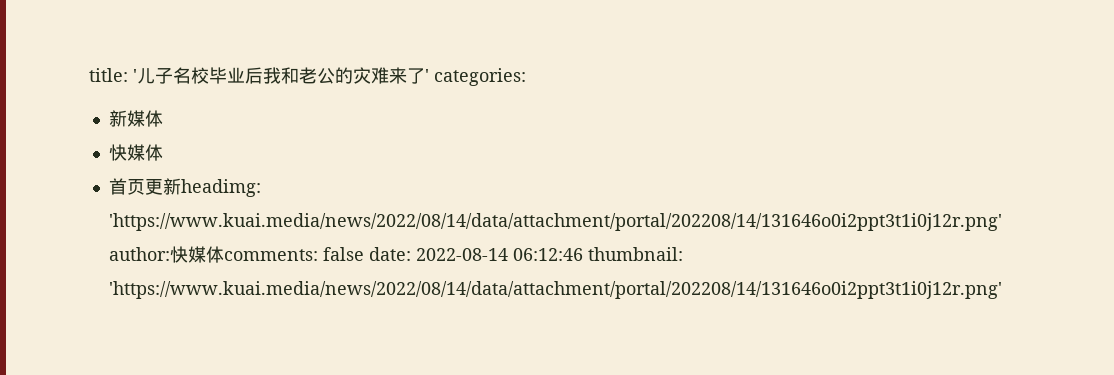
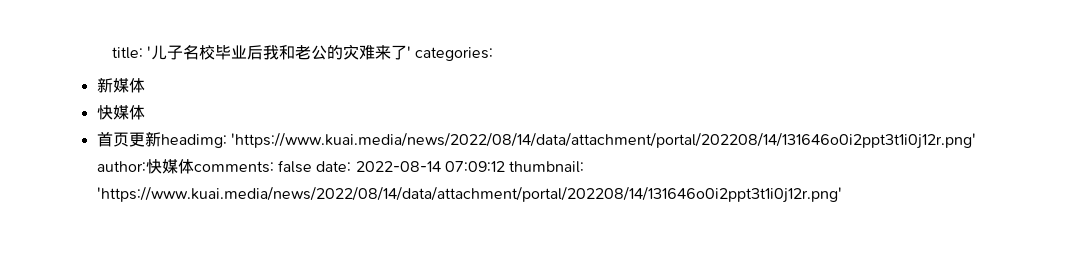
- 首页更新headimg: 'https://www.kuai.media/news/2022/08/14/data/attachment/portal/202208/14/131646o0i2ppt3t1i0j12r.png' author:快媒体comments: false date: 2022-08-14 06:12:46 thumbnail: 'https://www.kuai.media/news/2022/08/14/data/attachment/portal/202208/14/131646o0i2ppt3t1i0j12r.png'
+ 首页更新headimg: 'https://www.kuai.media/news/2022/08/14/data/attachment/portal/202208/14/131646o0i2ppt3t1i0j12r.png' author:快媒体comments: false date: 2022-08-14 07:09:12 thumbnail: 'https://www.kuai.media/news/2022/08/14/data/attachment/portal/202208/14/131646o0i2ppt3t1i0j12r.png'

